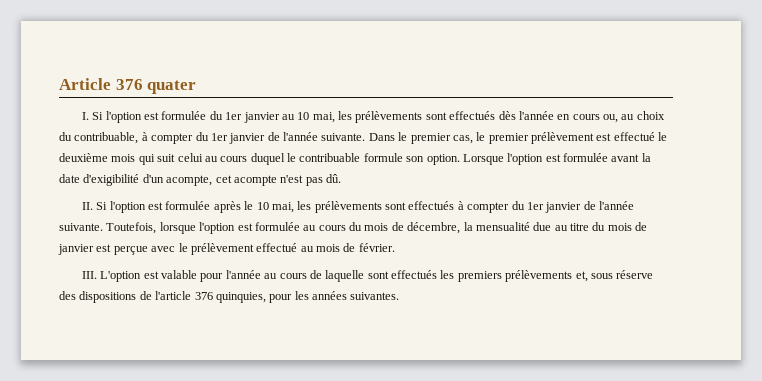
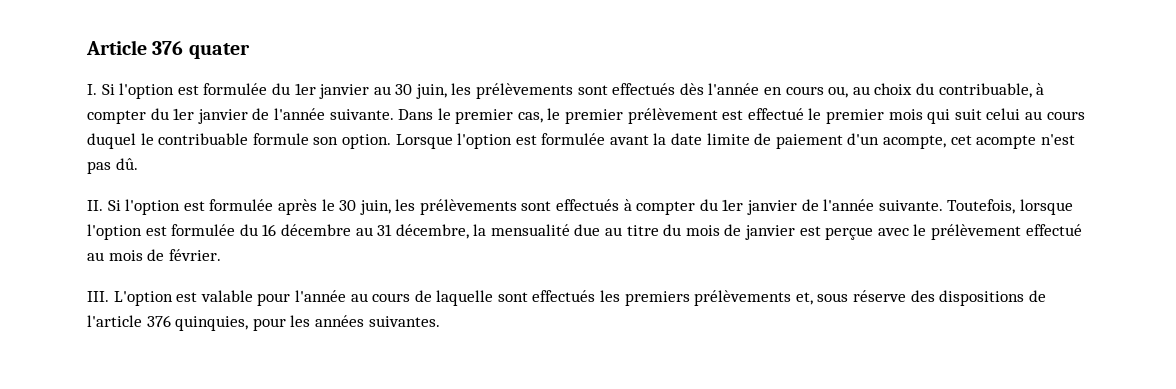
- I. Si l'option est formulée du 1er janvier au 10 mai, les prélèvements sont effectués dès l'année en cours ou, au choix du contribuable, à compter du 1er janvier de l'année suivante.
+ I. Si l'option est formulée du 1er janvier au 30 juin, les prélèvements sont effectués dès l'année en cours ou, au choix du contribuable, à compter du 1er janvier de l'année suivante.
- Dans le premier cas, le premier prélèvement est effectué le deuxième mois qui suit celui au cours duquel le contribuable formule son option.
+ Dans le premier cas, le premier prélèvement est effectué le premier mois qui suit celui au cours duquel le contribuable formule son option.
- Lorsque l'option est formulée avant la date d'exigibilité d'un acompte, cet acompte n'est pas dû.
+ Lorsque l'option est formulée avant la date limite de paiement d'un acompte, cet acompte n'est pas dû.
- II. Si l'option est formulée après le 10 mai, les prélèvements sont effectués à compter du 1er janvier de l'année suivante.
+ II. Si l'option est formulée après le 30 juin, les prélèvements sont effectués à compter du 1er janvier de l'année suivante.
- Toutefois, lorsque l'option est formulée au cours du mois de décembre, la mensualité due au titre du mois de janvier est perçue avec le prélèvement effectué au mois de février.
+ Toutefois, lorsque l'option est formulée du 16 décembre au 31 décembre, la mensualité due au titre du mois de janvier est perçue avec le prélèvement effectué au mois de février.

